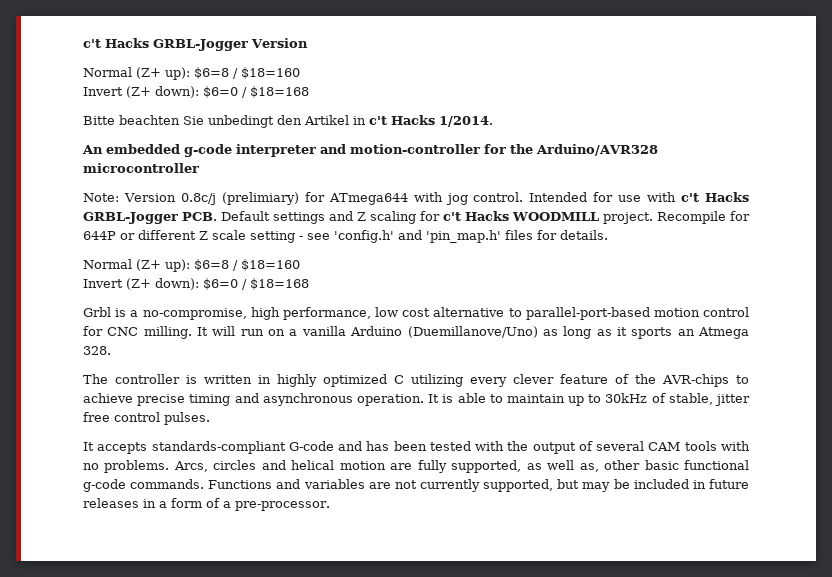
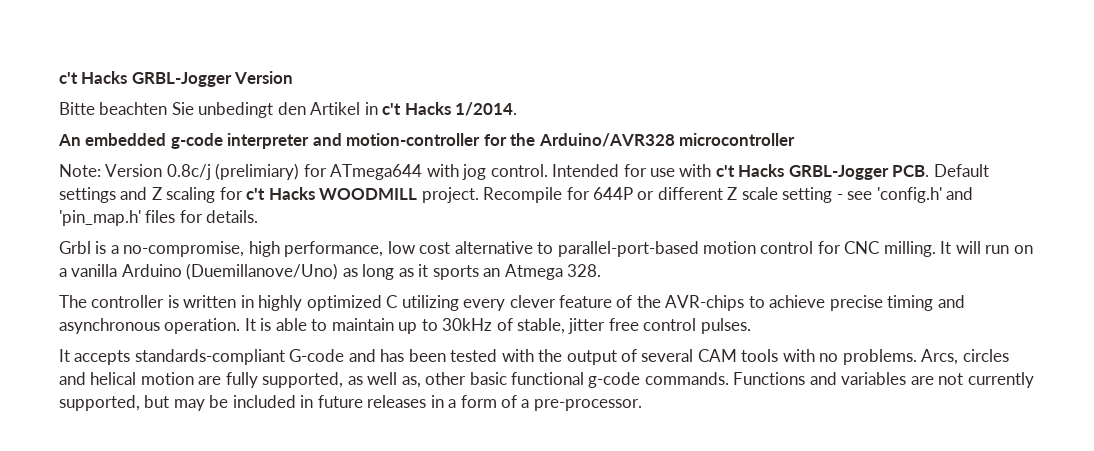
  c't Hacks GRBL-Jogger Version
- Normal (Z+ up): $6=8 / $18=160
- Invert (Z+ down): $6=0 / $18=168
  Recompile for 644P or different Z scale setting - see 'config.h' and 'pin_map.h' files for details.
- Normal (Z+ up): $6=8 / $18=160
- Invert (Z+ down): $6=0 / $18=168

